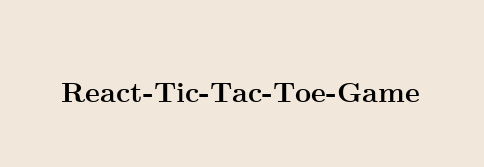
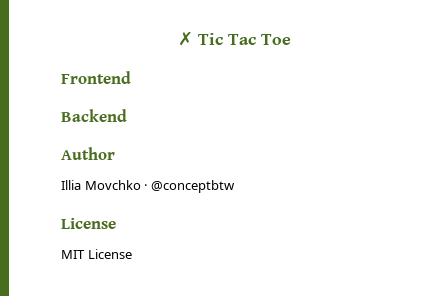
- React-Tic-Tac-Toe-Game
+ ✗ Tic Tac Toe
+ Frontend
+ Backend
+ Author
+ Illia Movchko · @conceptbtw
+ License
+ MIT License

